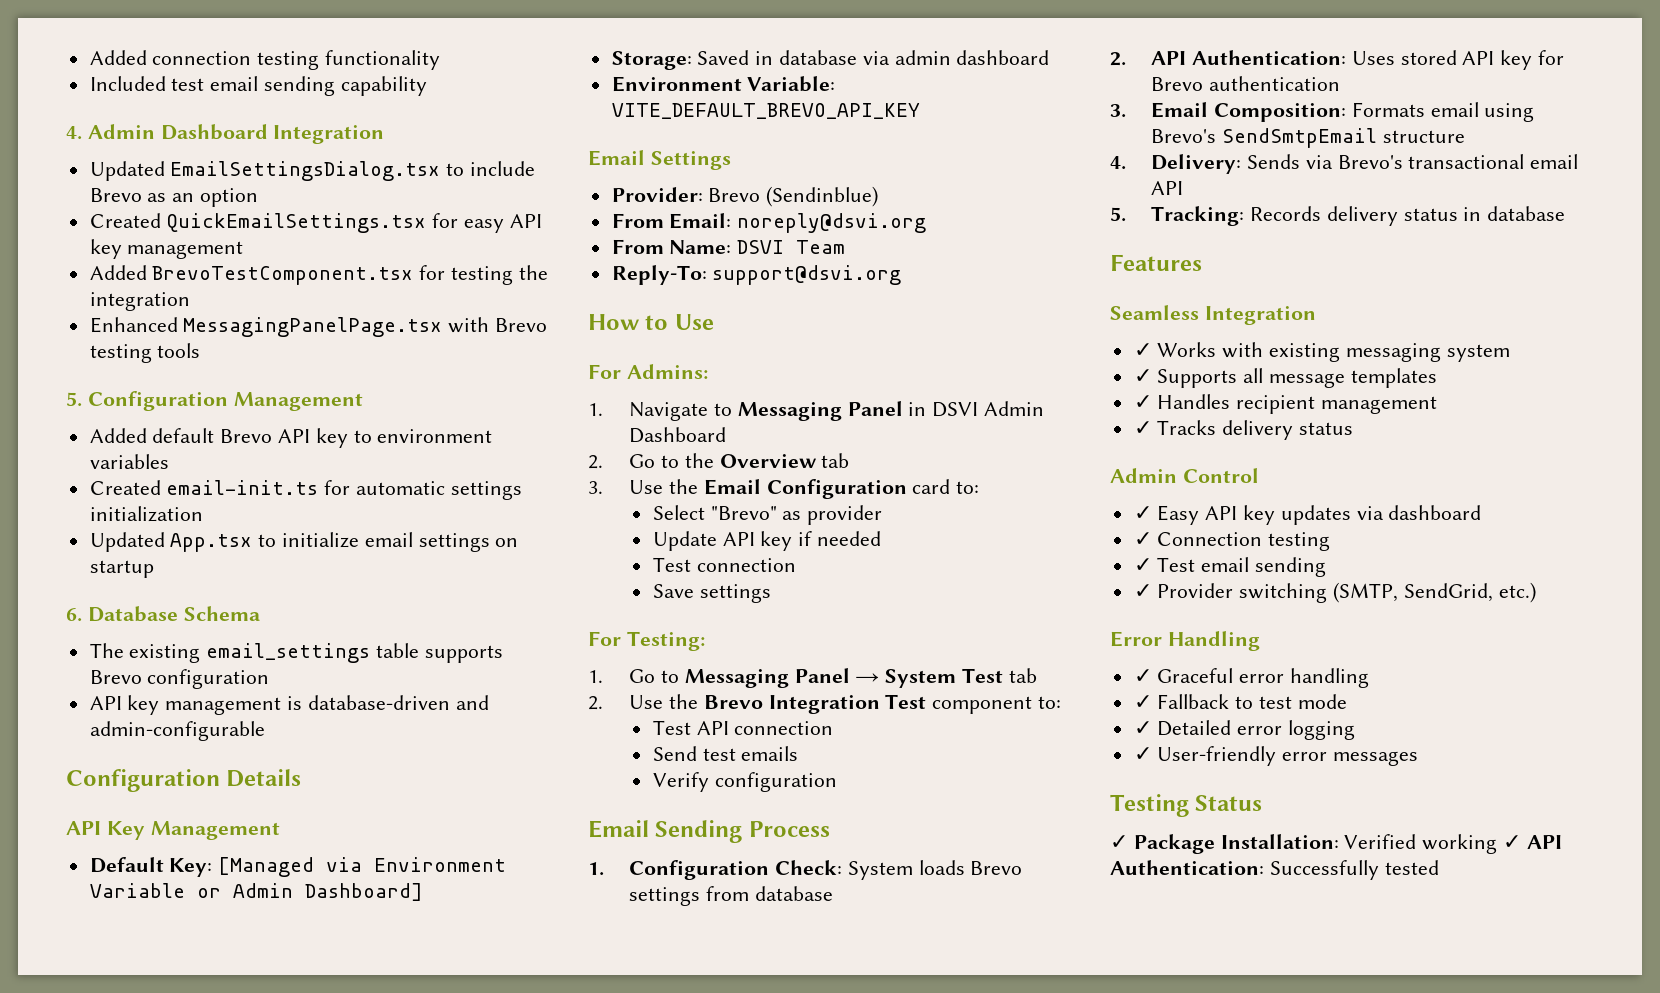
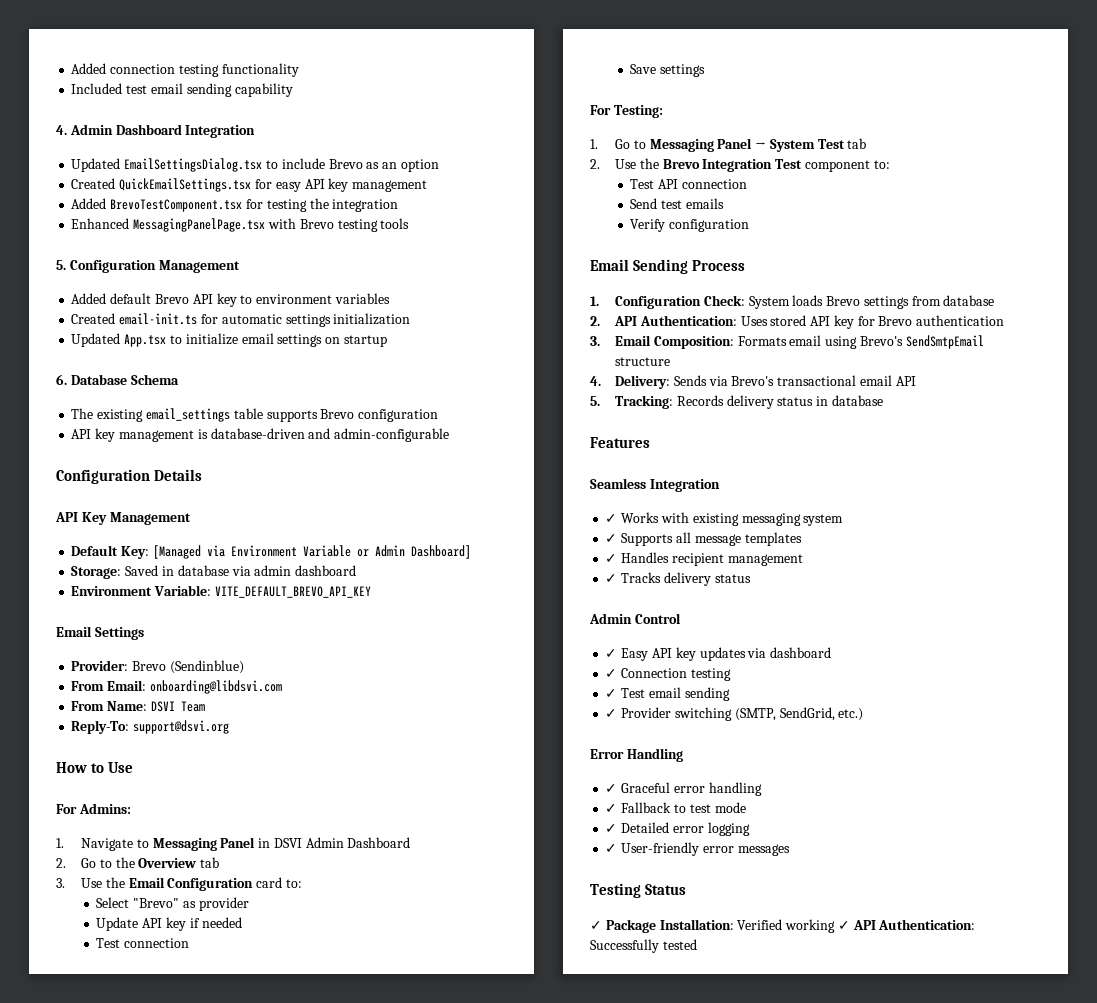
- From Email: noreply@dsvi.org
+ From Email: onboarding@libdsvi.com

